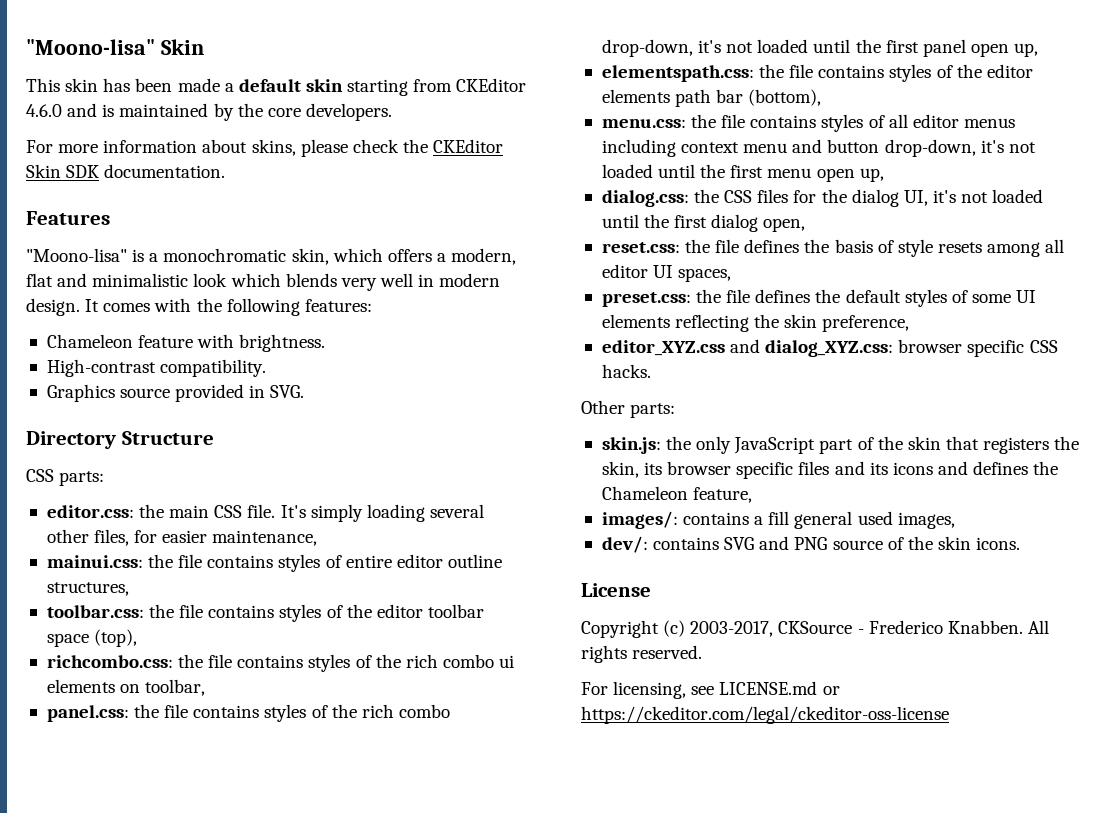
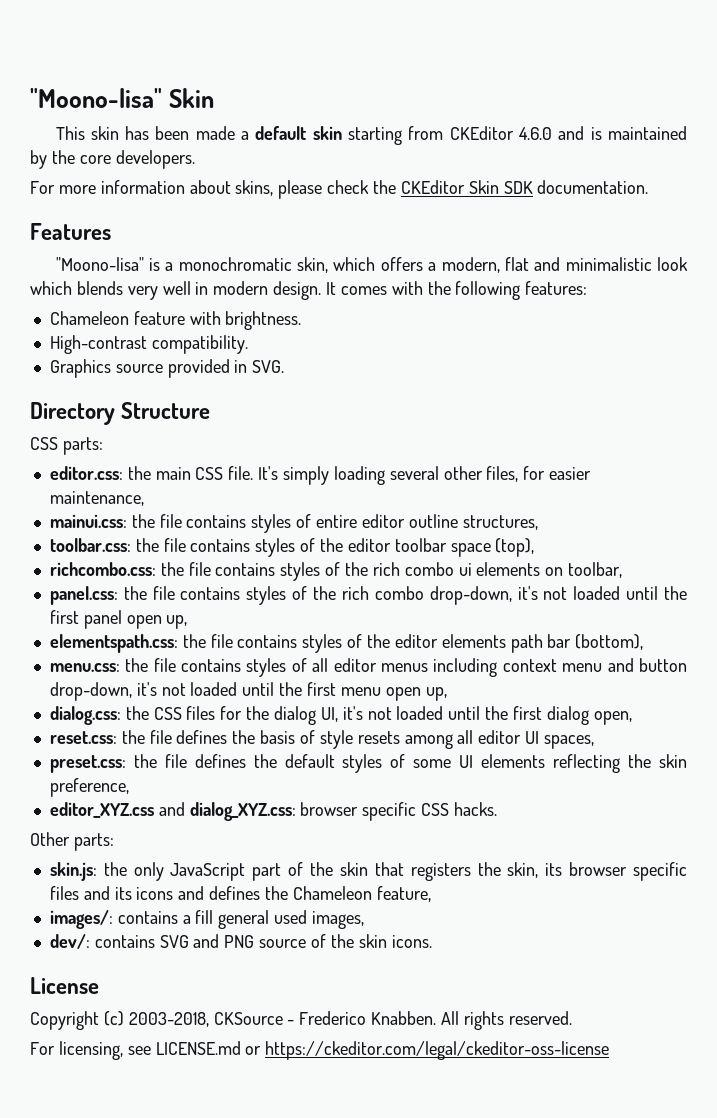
- Copyright (c) 2003-2017, CKSource - Frederico Knabben.
+ Copyright (c) 2003-2018, CKSource - Frederico Knabben.

